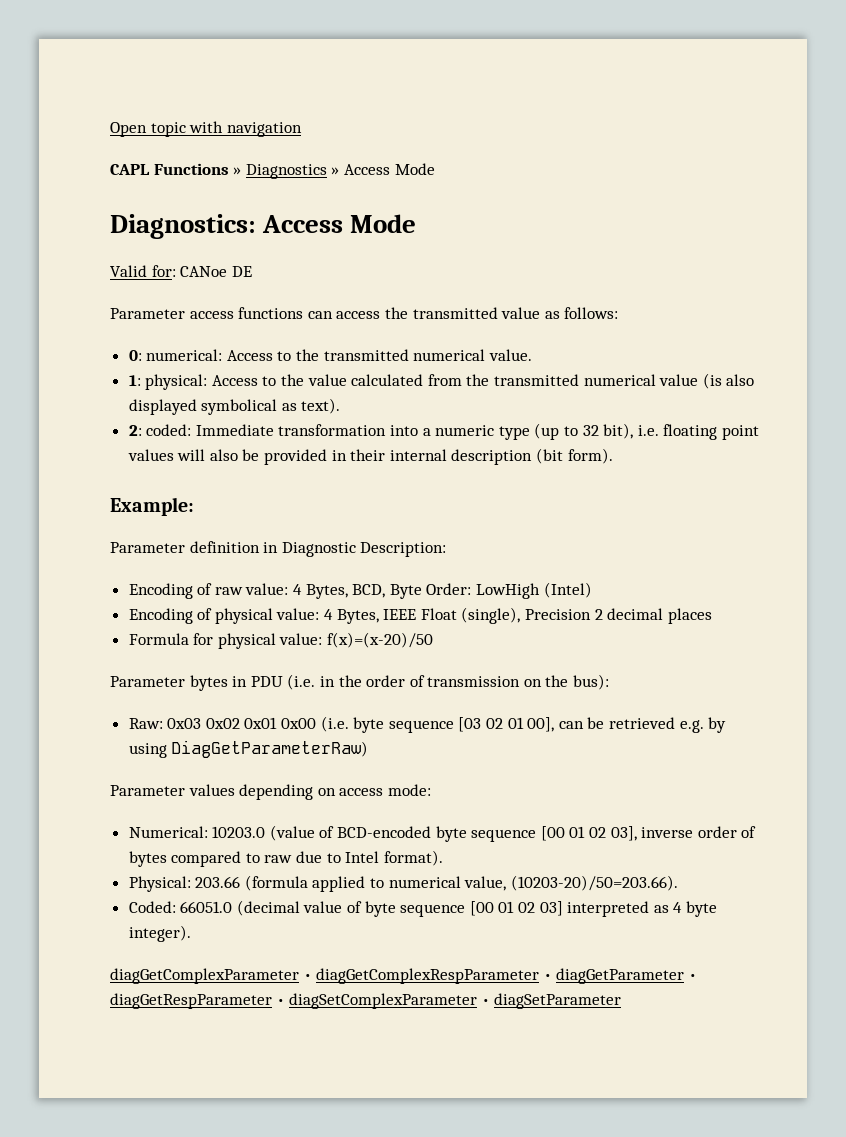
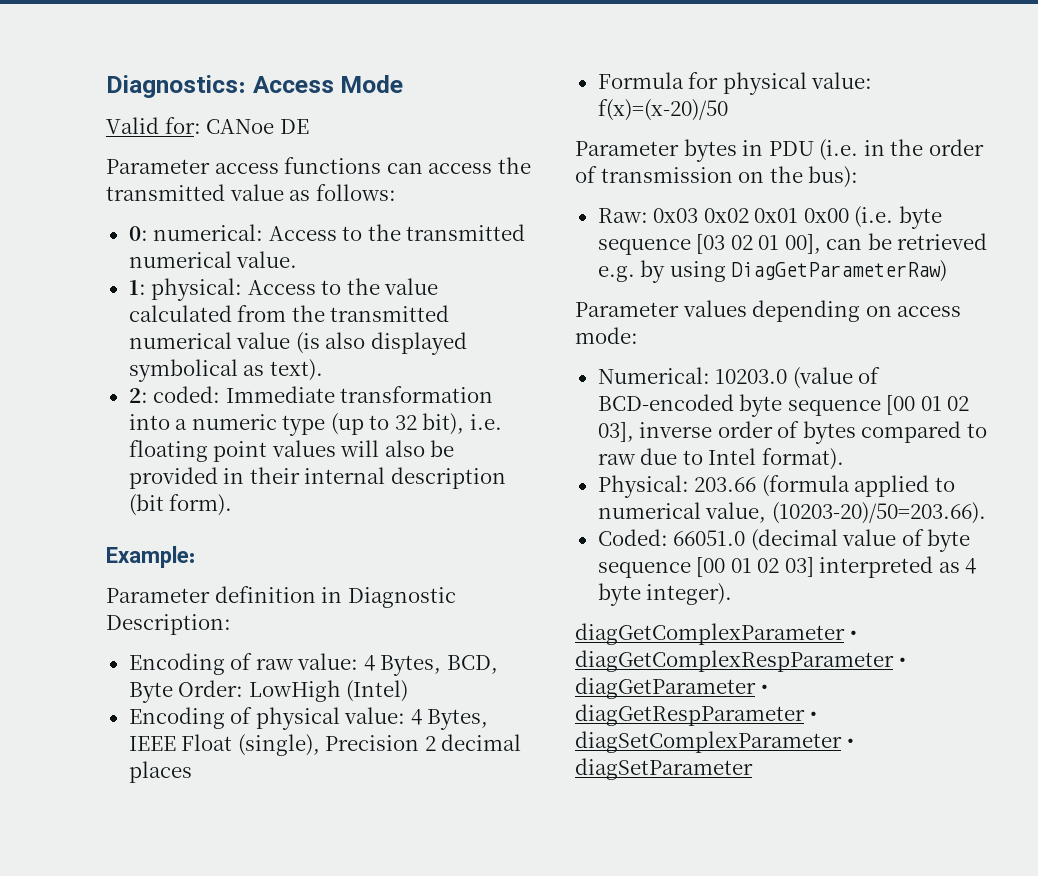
- Open topic with navigation
- CAPL Functions » Diagnostics » Access Mode

